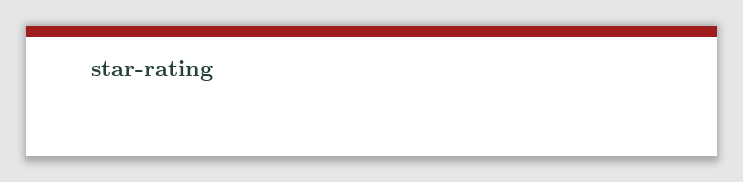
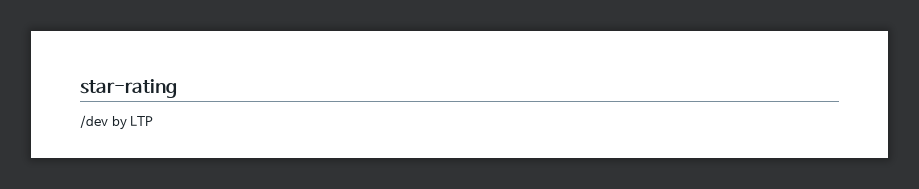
+ /dev by LTP

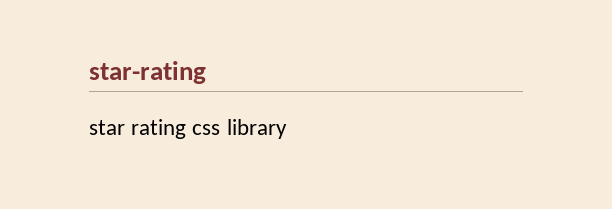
- /dev by LTP
+ star rating css library

